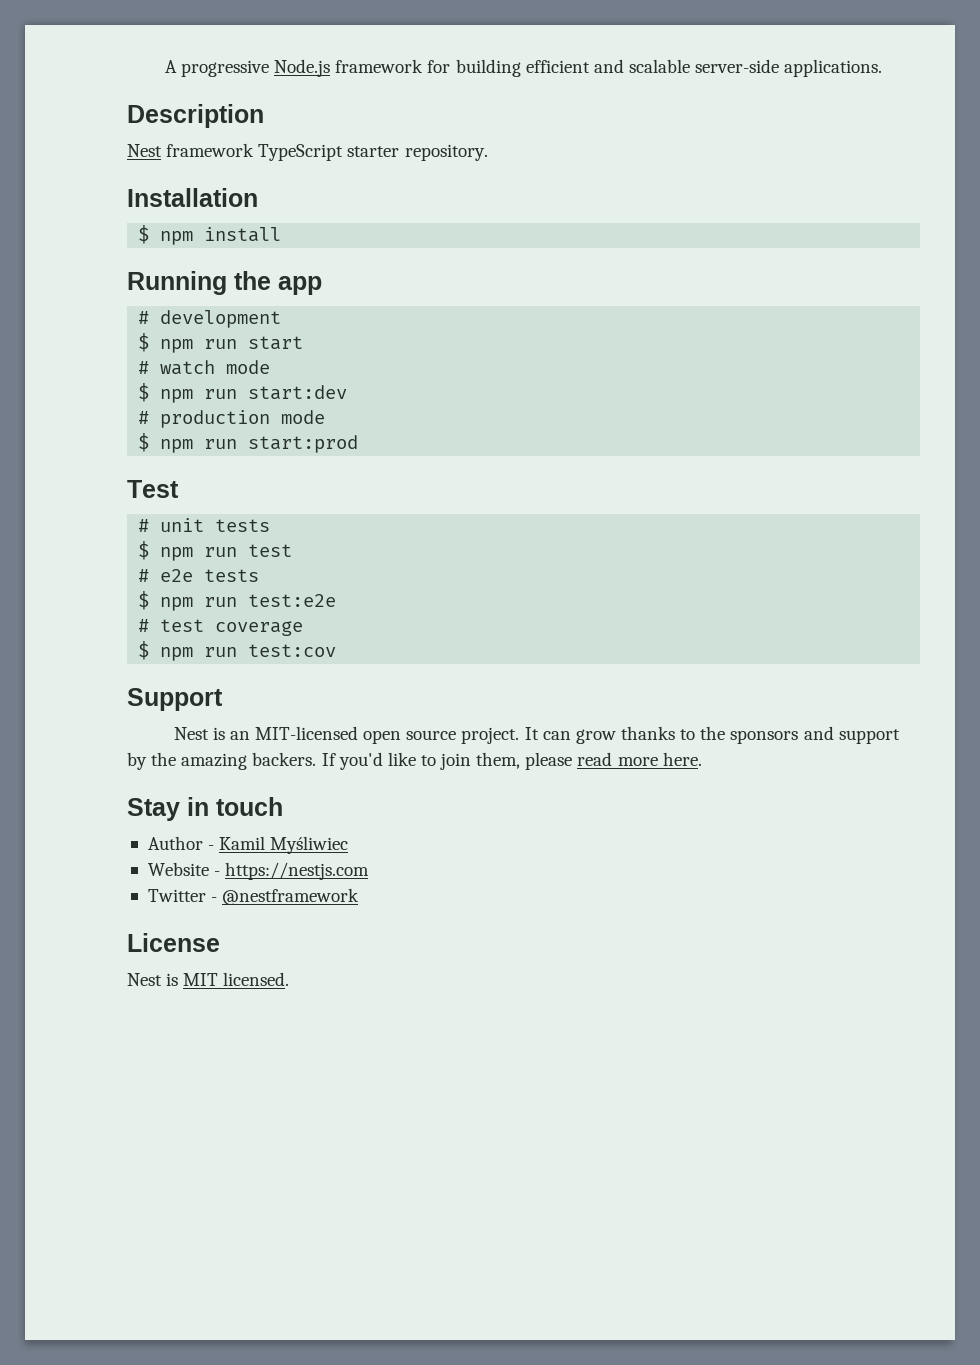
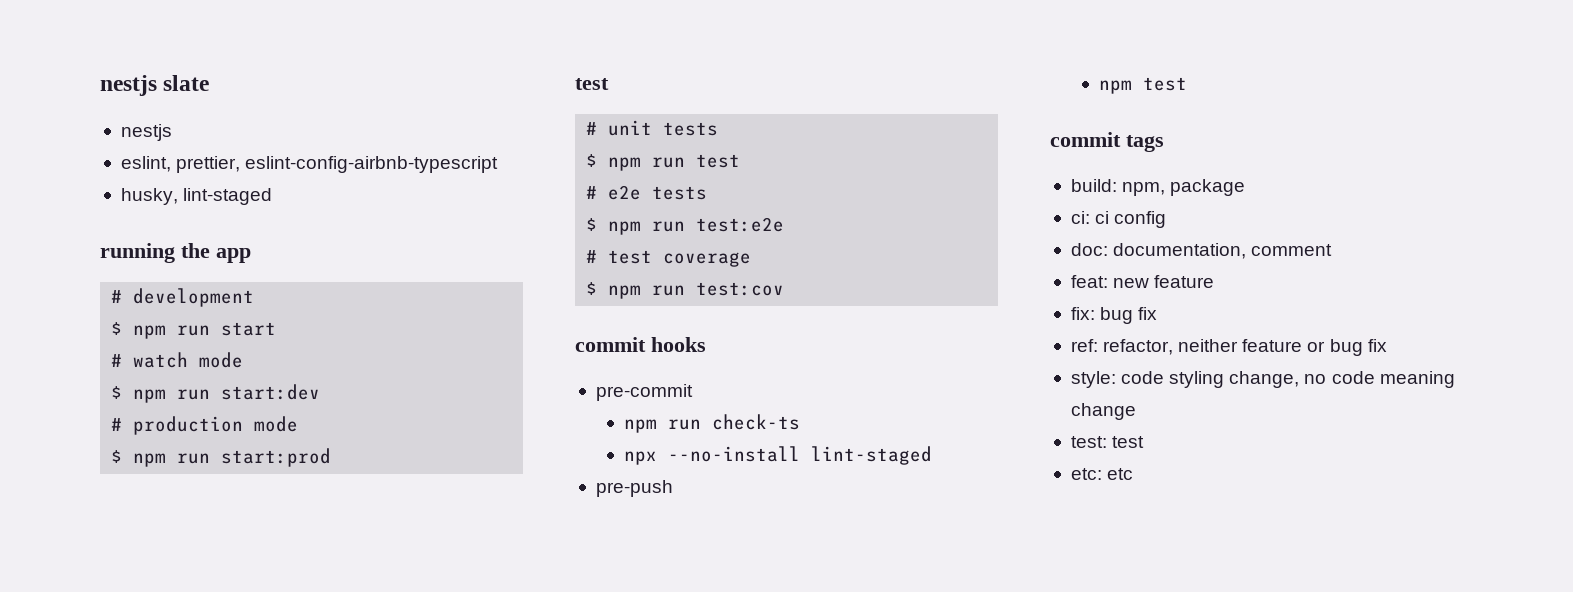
- A progressive Node.js framework for building efficient and scalable server-side applications.
- Description
- Nest framework TypeScript starter repository.
- Installation
- $ npm install
- Running the app
+ nestjs slate
+ nestjs
+ eslint, prettier, eslint-config-airbnb-typescript
+ husky, lint-staged
+ running the app
  $ npm run start:prod
- Test
+ test
- Support
- Nest is an MIT-licensed open source project. It can grow thanks to the sponsors and support by the amazing backers. If you'd like to join them, please read more here.
- Stay in touch
- Author - Kamil Myśliwiec
- Website - https://nestjs.com
- Twitter - @nestframework
- License
- Nest is MIT licensed.
+ commit hooks
+ pre-commit
+ npm run check-ts
+ npx --no-install lint-staged
+ pre-push
+ npm test
+ commit tags
+ build: npm, package
+ ci: ci config
+ doc: documentation, comment
+ feat: new feature
+ fix: bug fix
+ ref: refactor, neither feature or bug fix
+ style: code styling change, no code meaning change
+ test: test
+ etc: etc

